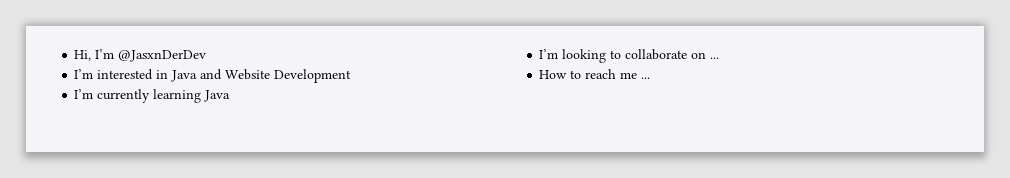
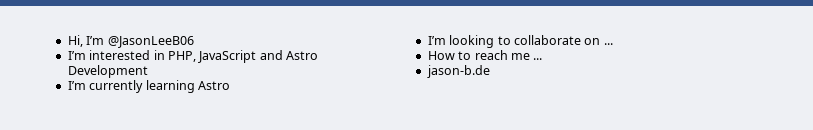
- Hi, I’m @JasxnDerDev
+ Hi, I’m @JasonLeeB06
- I’m interested in Java and Website Development
+ I’m interested in PHP, JavaScript and Astro Development
- I’m currently learning Java
+ I’m currently learning Astro
+ jason-b.de

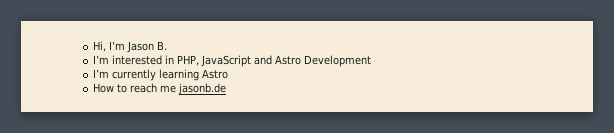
- Hi, I’m @JasonLeeB06
+ Hi, I’m Jason B.
- I’m looking to collaborate on ...
- How to reach me ...
- jason-b.de
+ How to reach me jasonb.de

